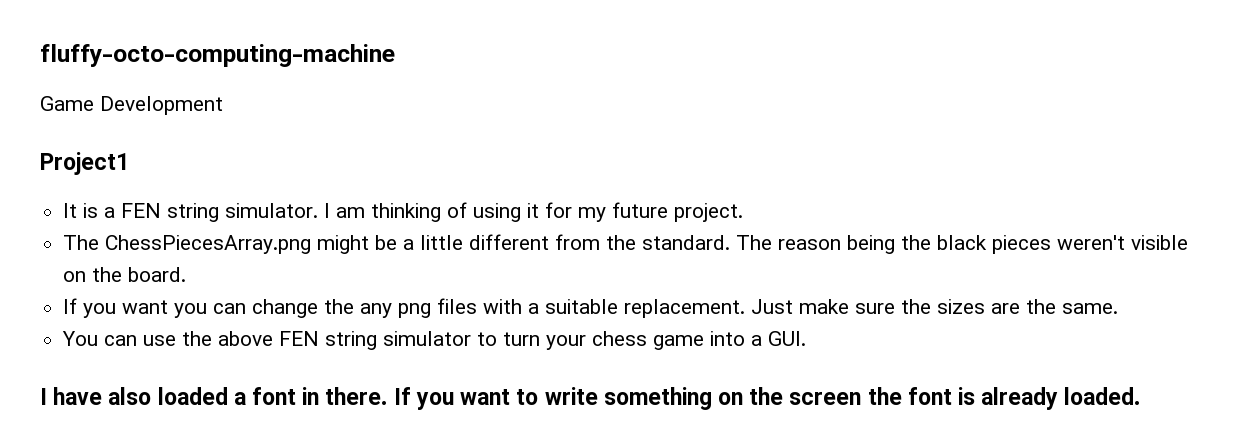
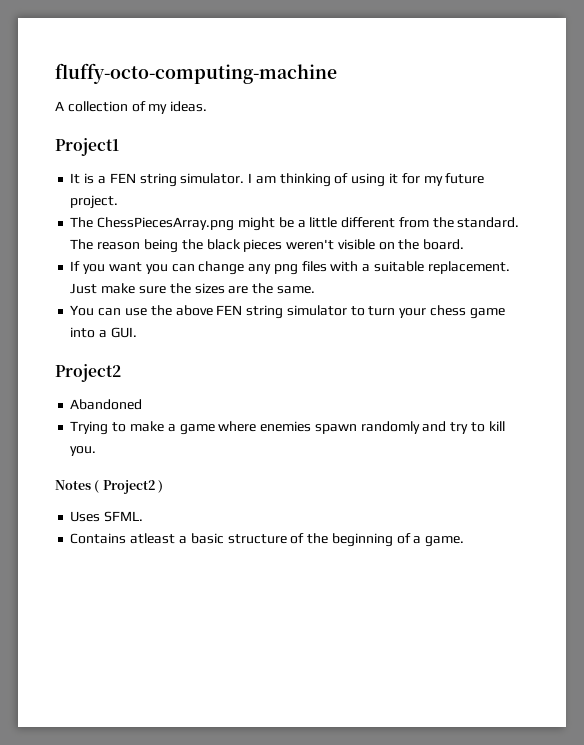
- Game Development
+ A collection of my ideas.
- If you want you can change the any png files with a suitable replacement.
+ If you want you can change any png files with a suitable replacement.
  You can use the above FEN string simulator to turn your chess game into a GUI.
- I have also loaded a font in there. If you want to write something on the screen the font is already loaded.
+ Project2
+ Abandoned
+ Trying to make a game where enemies spawn randomly and try to kill you.
+ Notes ( Project2 )
+ Uses SFML.
+ Contains atleast a basic structure of the beginning of a game.

